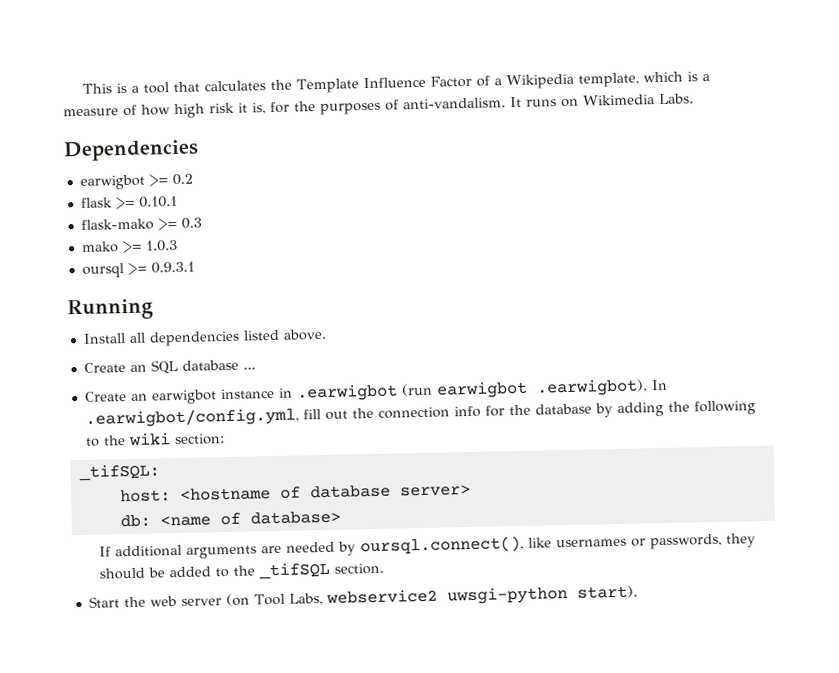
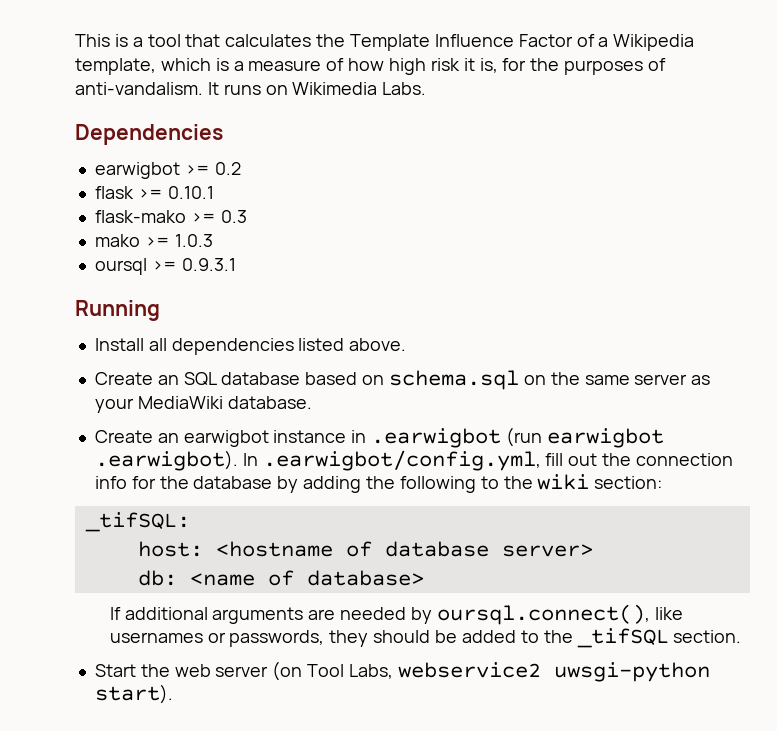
- Create an SQL database ...
+ Create an SQL database based on schema.sql on the same server as your MediaWiki database.

